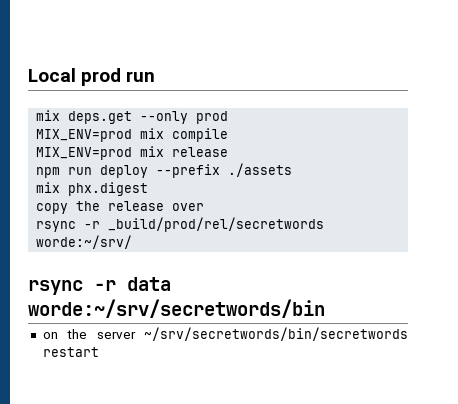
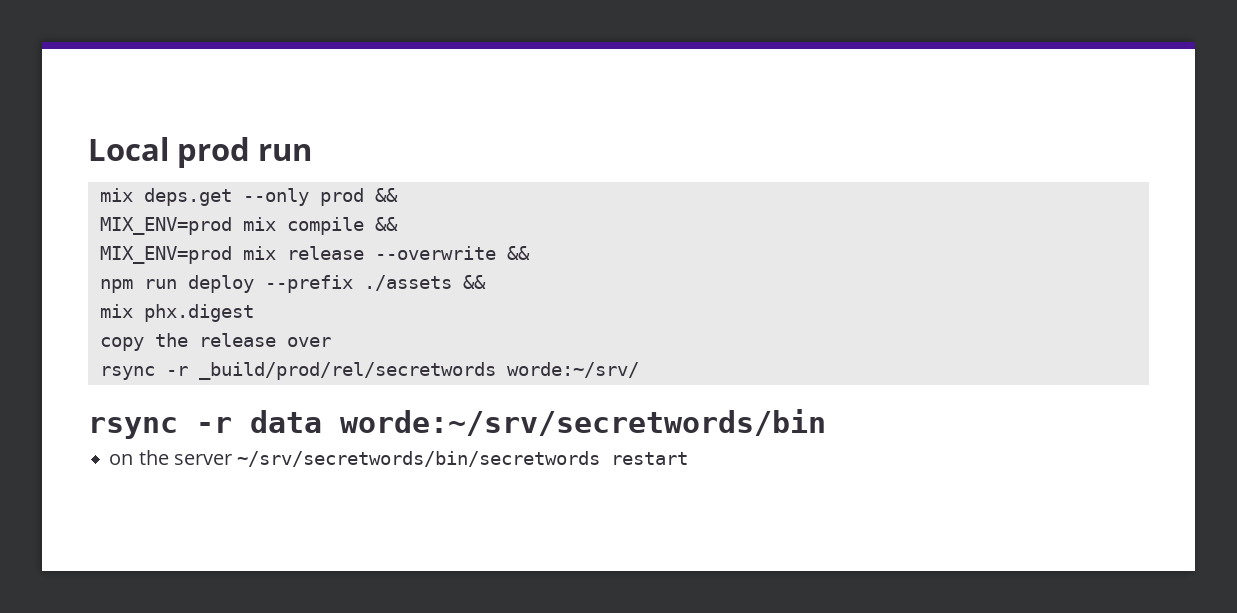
- mix deps.get --only prod
+ mix deps.get --only prod &&
- MIX_ENV=prod mix compile
+ MIX_ENV=prod mix compile &&
- MIX_ENV=prod mix release
+ MIX_ENV=prod mix release --overwrite &&
- npm run deploy --prefix ./assets
+ npm run deploy --prefix ./assets &&

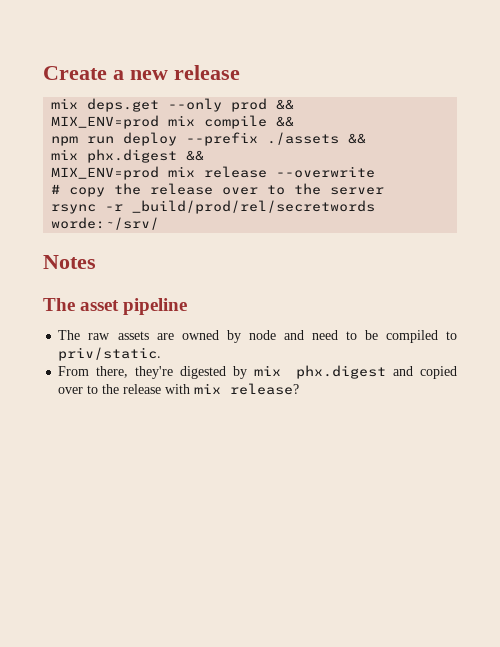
- Local prod run
+ Create a new release
- MIX_ENV=prod mix release --overwrite &&
- mix phx.digest
- copy the release over
+ mix phx.digest &&
+ MIX_ENV=prod mix release --overwrite
+ # copy the release over to the server
- rsync -r data worde:~/srv/secretwords/bin
- on the server ~/srv/secretwords/bin/secretwords restart
+ Notes
+ The asset pipeline
+ The raw assets are owned by node and need to be compiled to priv/static.
+ From there, they're digested by mix phx.digest and copied over to the release with mix release?

